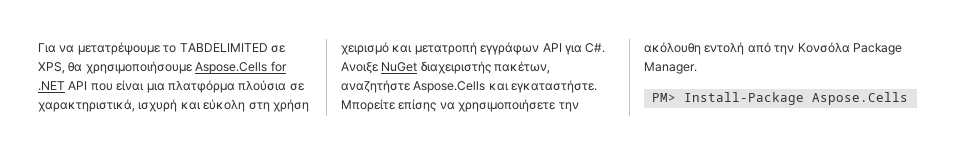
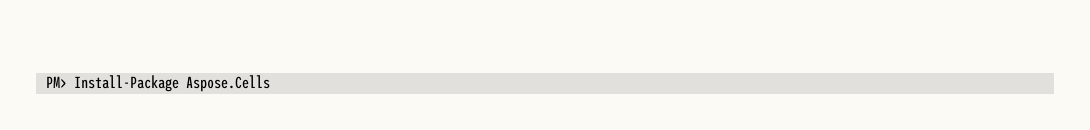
- Για να μετατρέψουμε το TABDELIMITED σε XPS, θα χρησιμοποιήσουμε Aspose.Cells for .NET API που είναι μια πλατφόρμα πλούσια σε χαρακτηριστικά, ισχυρή και εύκολη στη χρήση χειρισμό και μετατροπή εγγράφων API για C#. Ανοιξε NuGet διαχειριστής πακέτων, αναζητήστε Aspose.Cells και εγκαταστήστε. Μπορείτε επίσης να χρησιμοποιήσετε την ακόλουθη εντολή από την Κονσόλα Package Manager.

